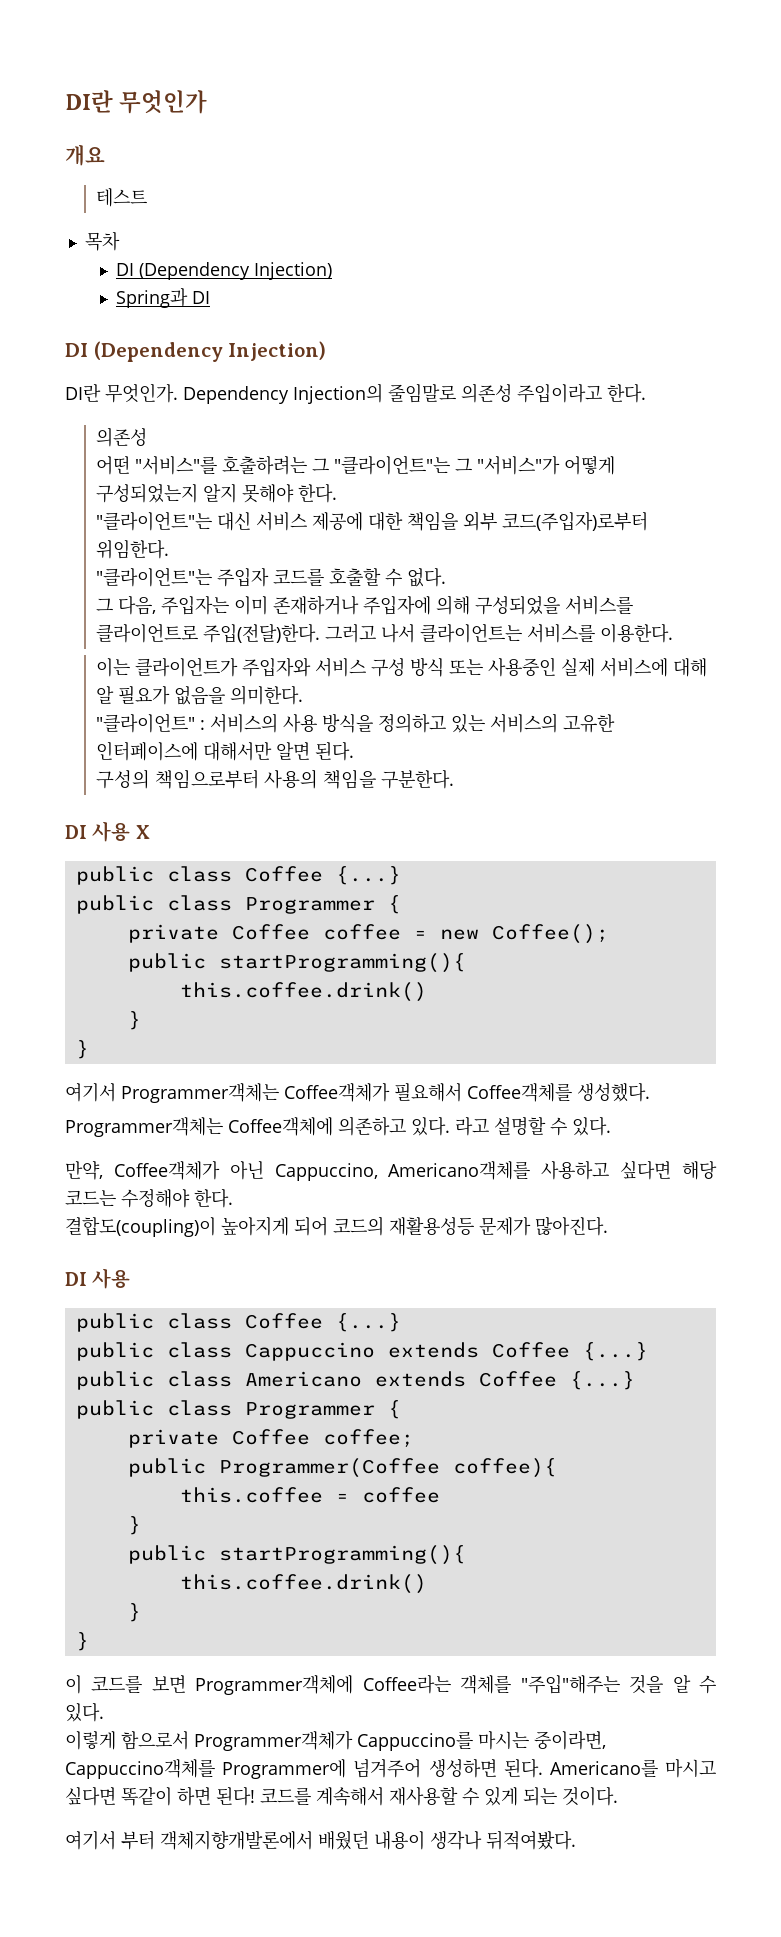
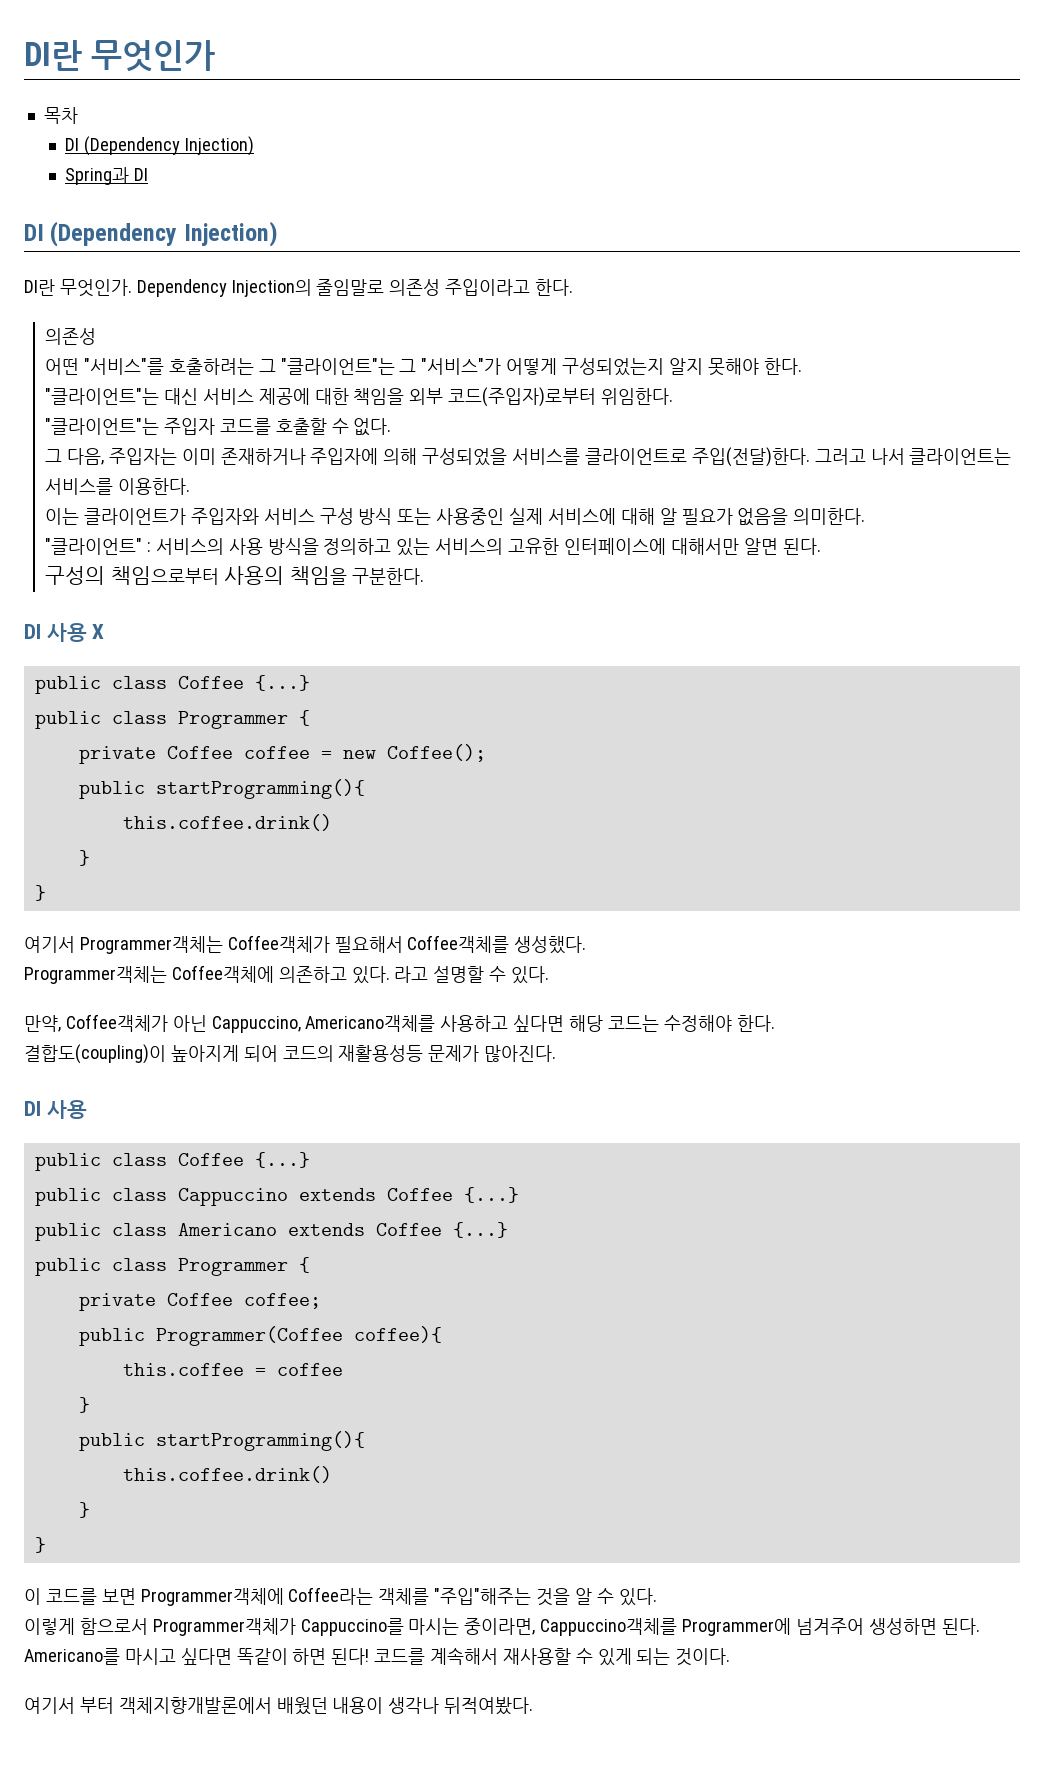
- 개요
- 테스트

